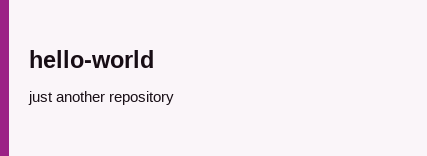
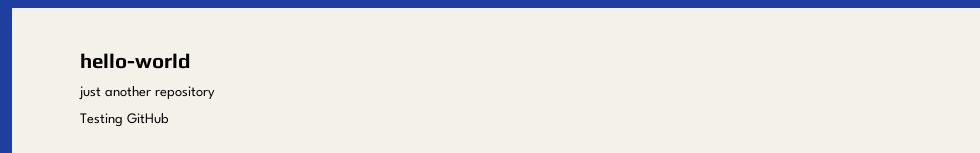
+ Testing GitHub

